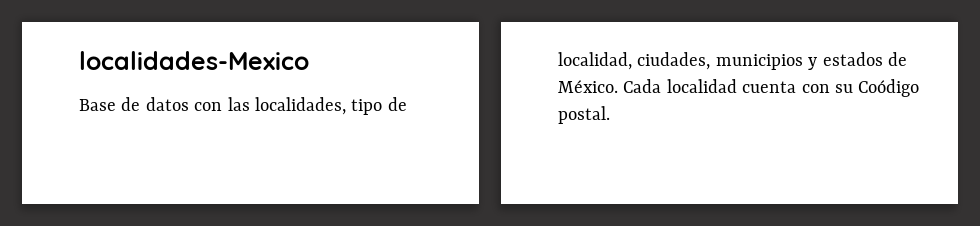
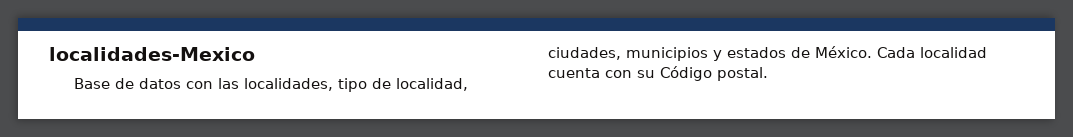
- Cada localidad cuenta con su Coódigo postal.
+ Cada localidad cuenta con su Código postal.

